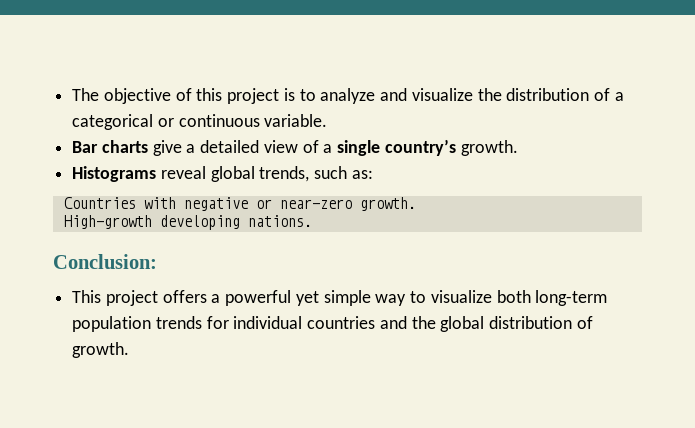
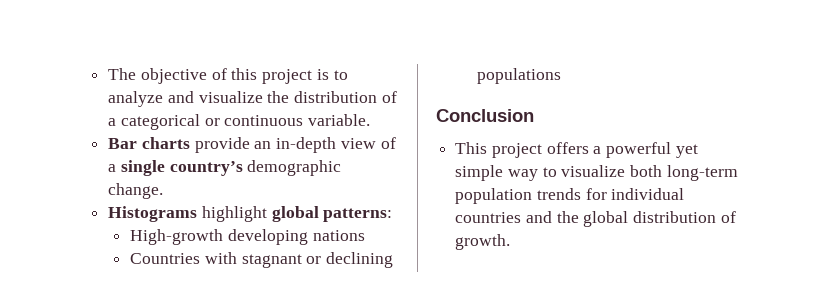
- Bar charts give a detailed view of a single country’s growth.
+ Bar charts provide an in-depth view of a single country’s demographic change.
- Histograms reveal global trends, such as:
- Countries with negative or near-zero growth.
- High-growth developing nations.
- Conclusion:
+ Histograms highlight global patterns:
+ High-growth developing nations
+ Countries with stagnant or declining populations
+ Conclusion

